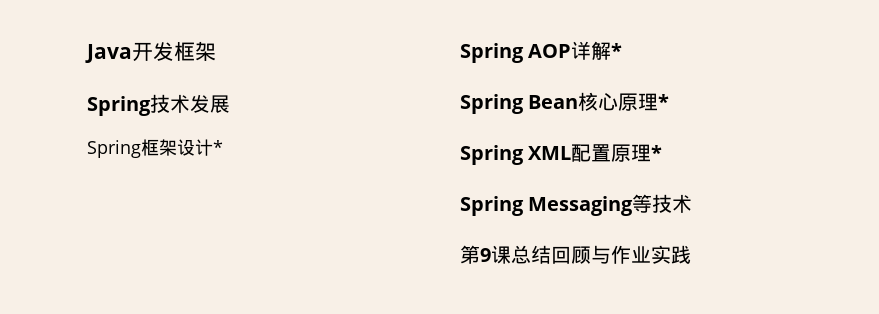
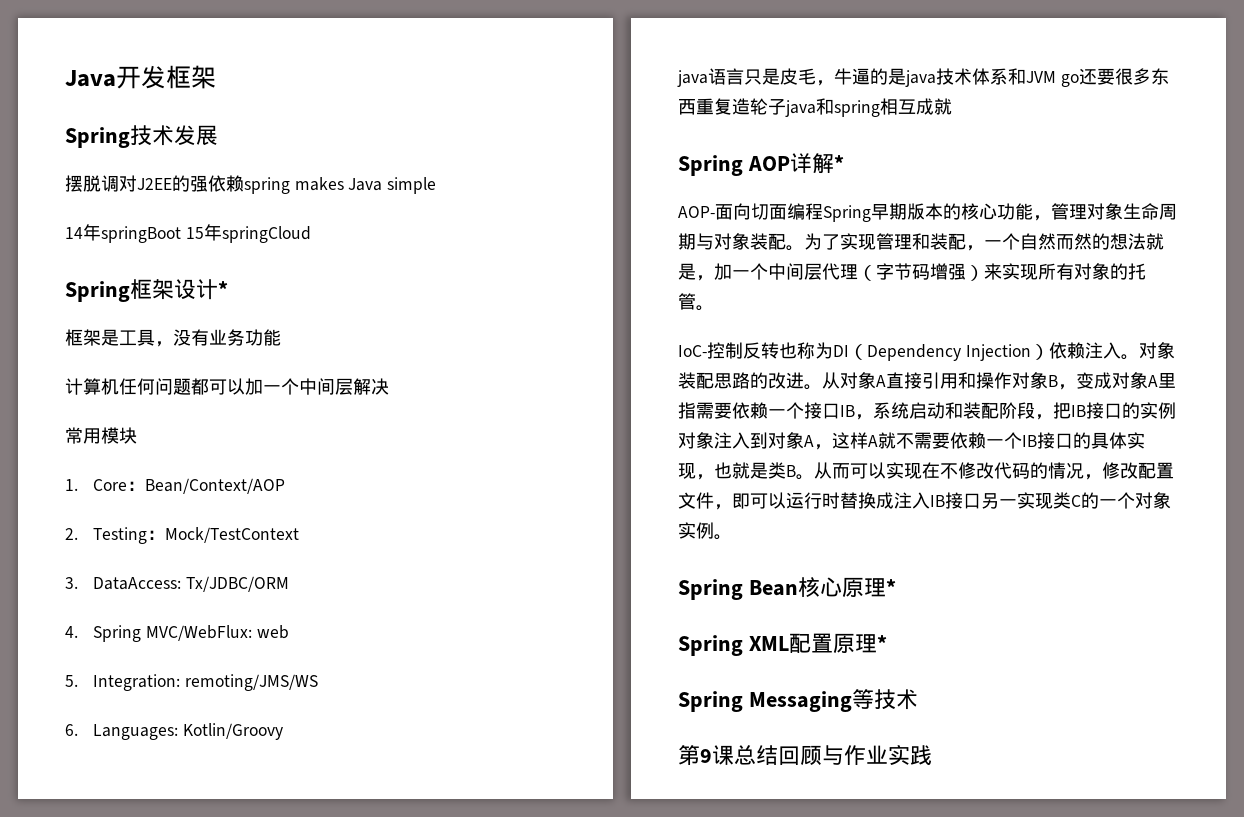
+ 摆脱调对J2EE的强依赖spring makes Java simple
+ 14年springBoot 15年springCloud
  Spring框架设计*
+ 框架是工具，没有业务功能
+ 计算机任何问题都可以加一个中间层解决
+ 常用模块
+ 1. Core：Bean/Context/AOP
+ 2. Testing：Mock/TestContext
+ 3. DataAccess: Tx/JDBC/ORM
+ 4. Spring MVC/WebFlux: web
+ 5. Integration: remoting/JMS/WS
+ 6. Languages: Kotlin/Groovy
+ java语言只是皮毛，牛逼的是java技术体系和JVM go还要很多东西重复造轮子java和spring相互成就
  Spring AOP详解*
+ AOP-面向切面编程Spring早期版本的核心功能，管理对象生命周期与对象装配。为了实现管理和装配，一个自然而然的想法就是，加一个中间层代理（字节码增强）来实现所有对象的托管。
+ IoC-控制反转也称为DI（Dependency Injection）依赖注入。对象装配思路的改进。从对象A直接引用和操作对象B，变成对象A里指需要依赖一个接口IB，系统启动和装配阶段，把IB接口的实例对象注入到对象A，这样A就不需要依赖一个IB接口的具体实现，也就是类B。从而可以实现在不修改代码的情况，修改配置文件，即可以运行时替换成注入IB接口另一实现类C的一个对象实例。

